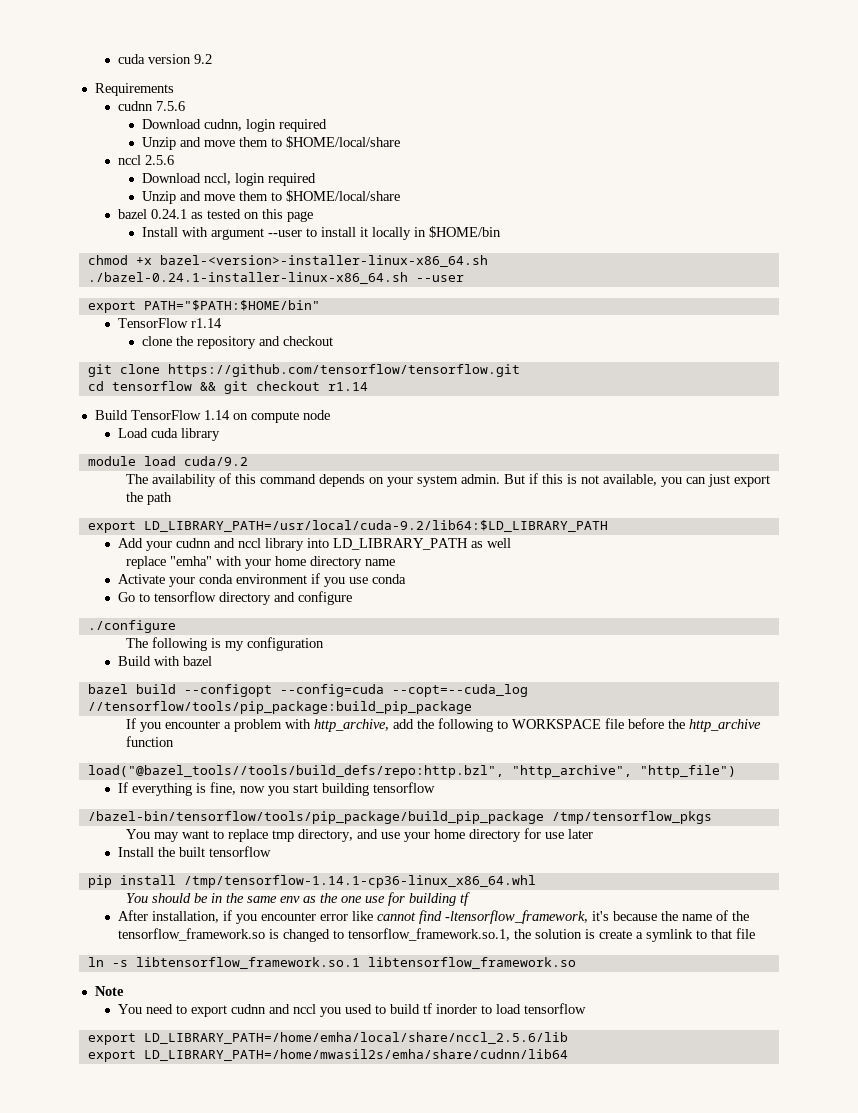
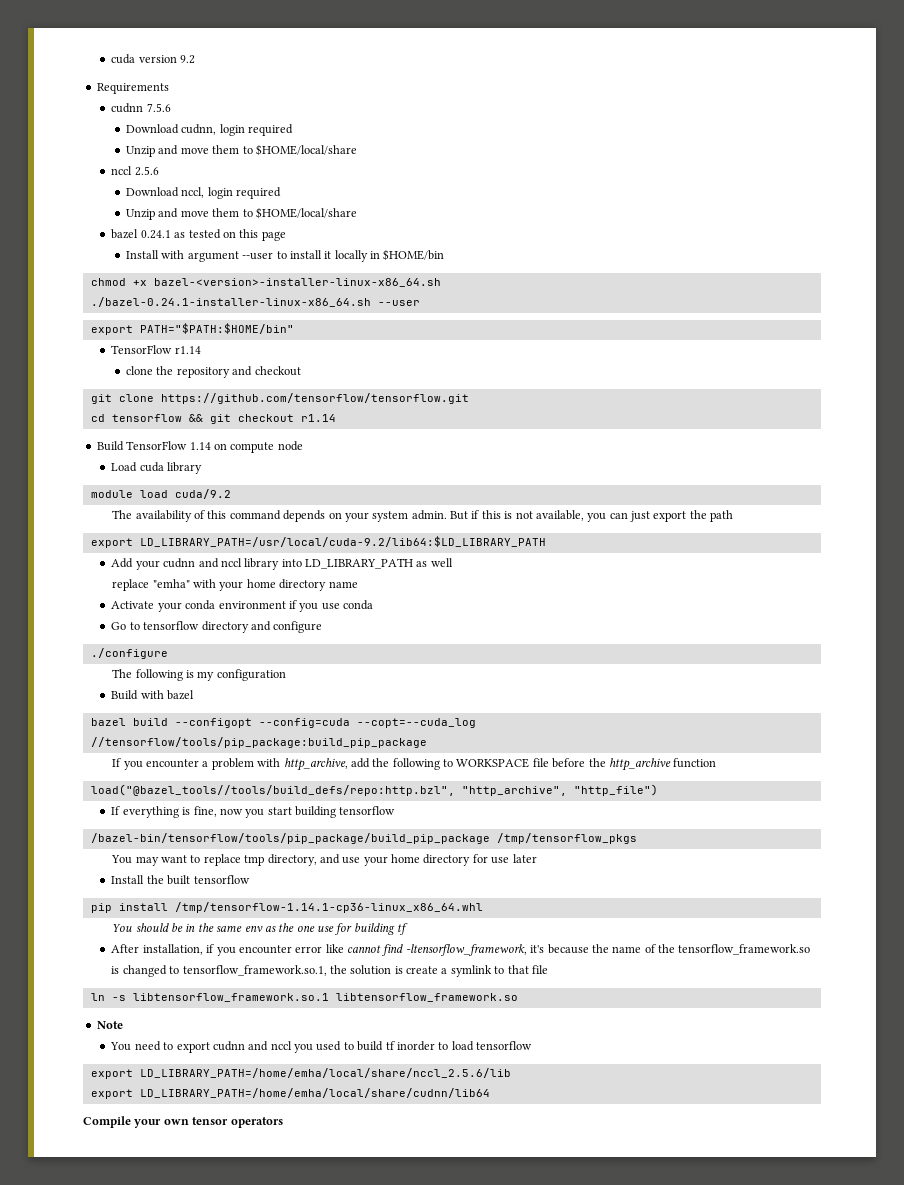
- export LD_LIBRARY_PATH=/home/mwasil2s/emha/share/cudnn/lib64
+ export LD_LIBRARY_PATH=/home/emha/local/share/cudnn/lib64
+ Compile your own tensor operators

